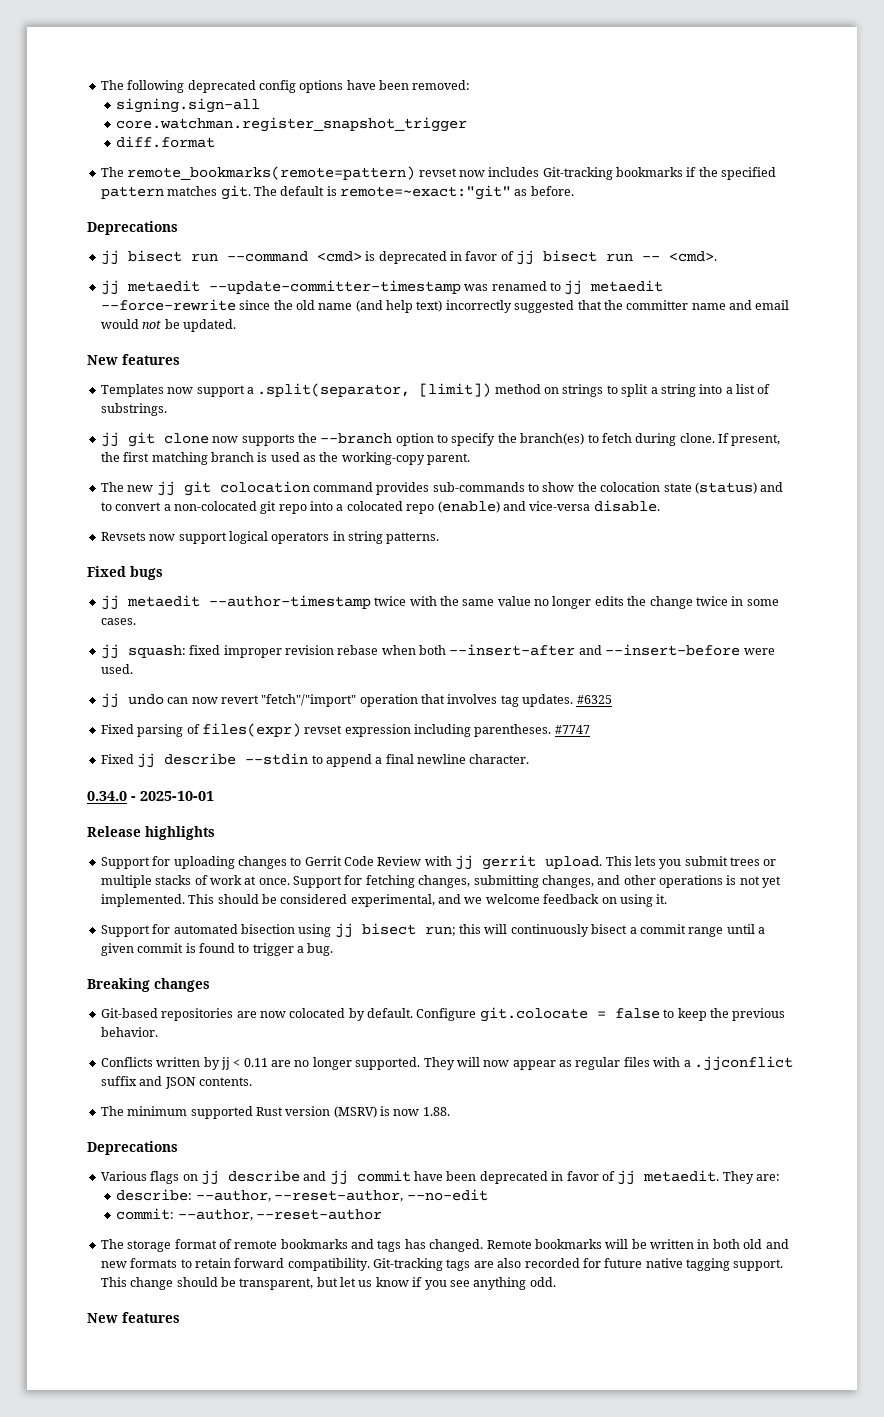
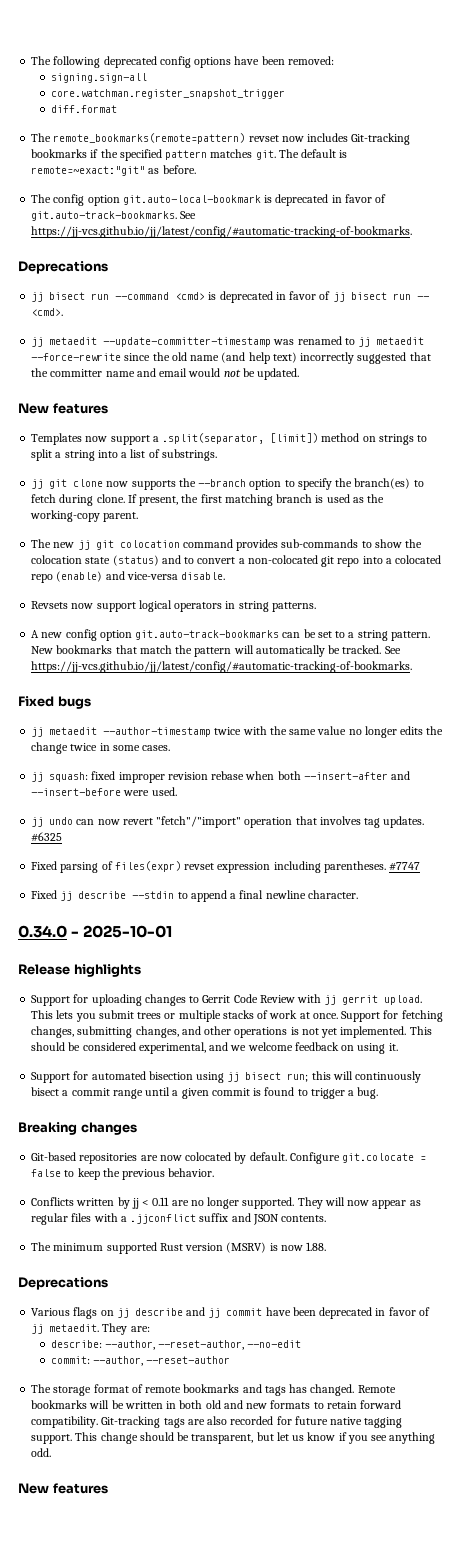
+ The config option git.auto-local-bookmark is deprecated in favor of git.auto-track-bookmarks. See https://jj-vcs.github.io/jj/latest/config/#automatic-tracking-of-bookmarks.
+ A new config option git.auto-track-bookmarks can be set to a string pattern. New bookmarks that match the pattern will automatically be tracked. See https://jj-vcs.github.io/jj/latest/config/#automatic-tracking-of-bookmarks.

